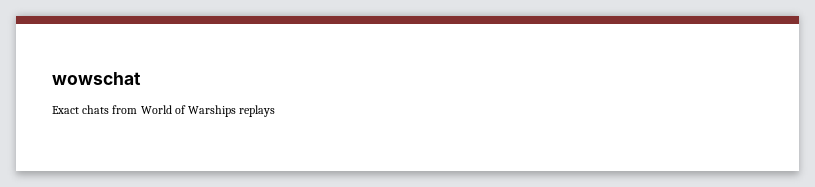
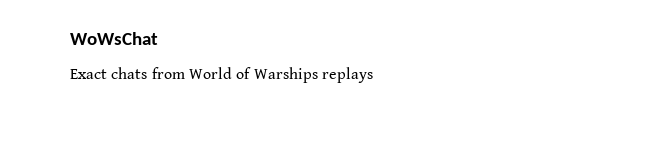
- wowschat
+ WoWsChat

